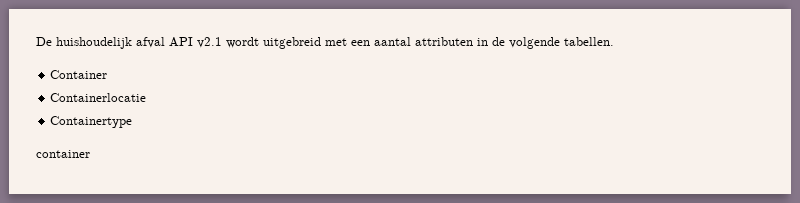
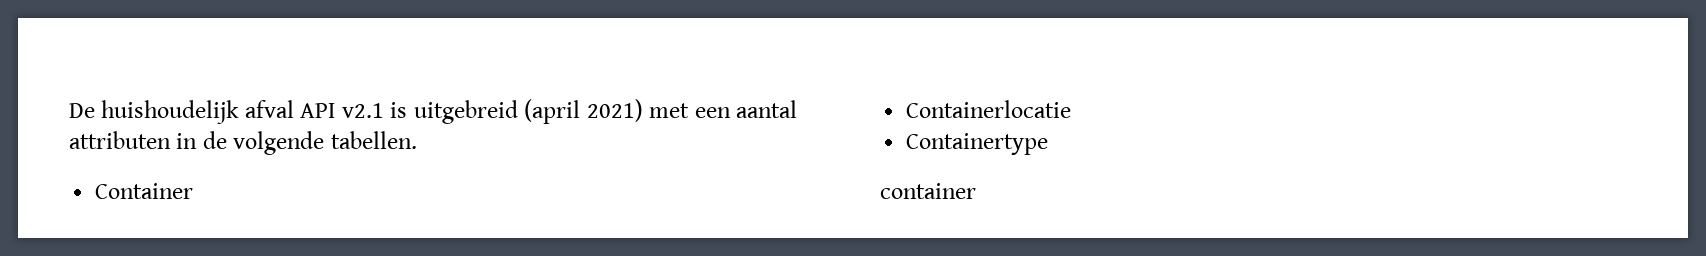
- De huishoudelijk afval API v2.1 wordt uitgebreid met een aantal attributen in de volgende tabellen.
+ De huishoudelijk afval API v2.1 is uitgebreid (april 2021) met een aantal attributen in de volgende tabellen.

